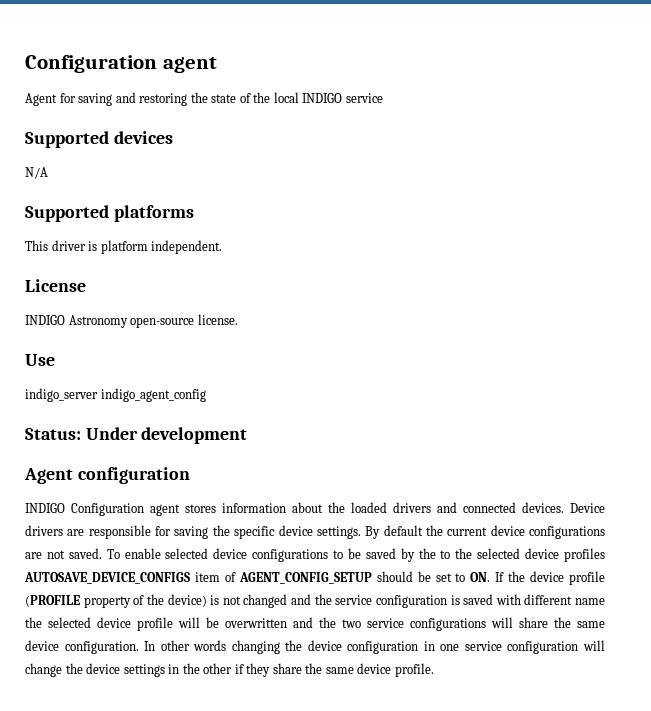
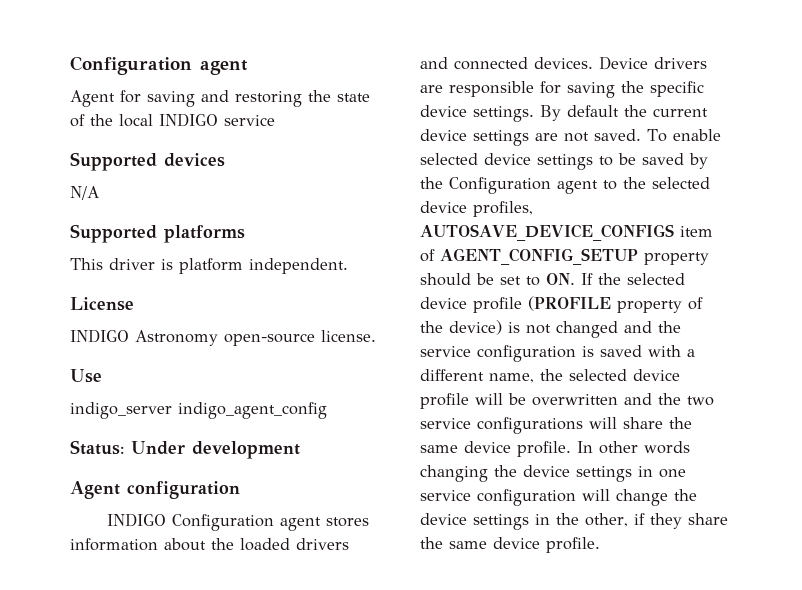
- By default the current device configurations are not saved.
+ By default the current device settings are not saved.
- To enable selected device configurations to be saved by the to the selected device profiles AUTOSAVE_DEVICE_CONFIGS item of AGENT_CONFIG_SETUP should be set to ON. If the device profile (PROFILE property of the device) is not changed and the service configuration is saved with different name the selected device profile will be overwritten and the two service configurations will share the same device configuration.
+ To enable selected device settings to be saved by the Configuration agent to the selected device profiles, AUTOSAVE_DEVICE_CONFIGS item of AGENT_CONFIG_SETUP property should be set to ON. If the selected device profile (PROFILE property of the device) is not changed and the service configuration is saved with a different name, the selected device profile will be overwritten and the two service configurations will share the same device profile.
- In other words changing the device configuration in one service configuration will change the device settings in the other if they share the same device profile.
+ In other words changing the device settings in one service configuration will change the device settings in the other, if they share the same device profile.

